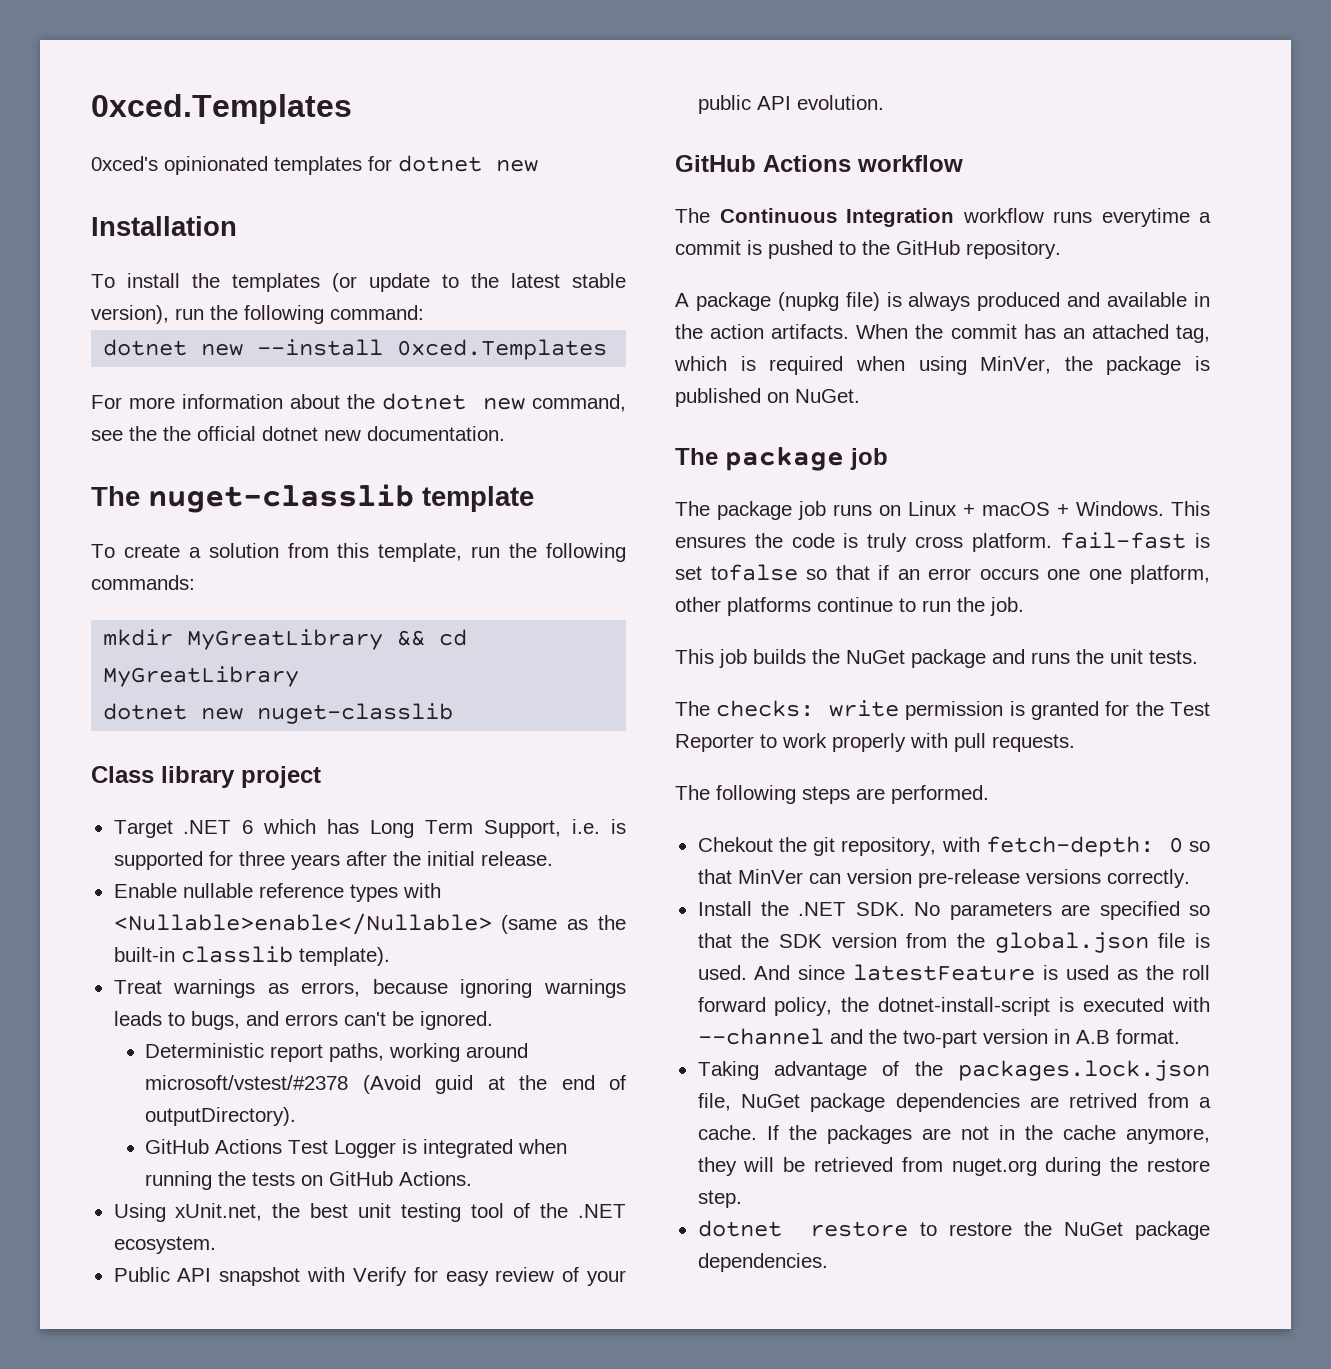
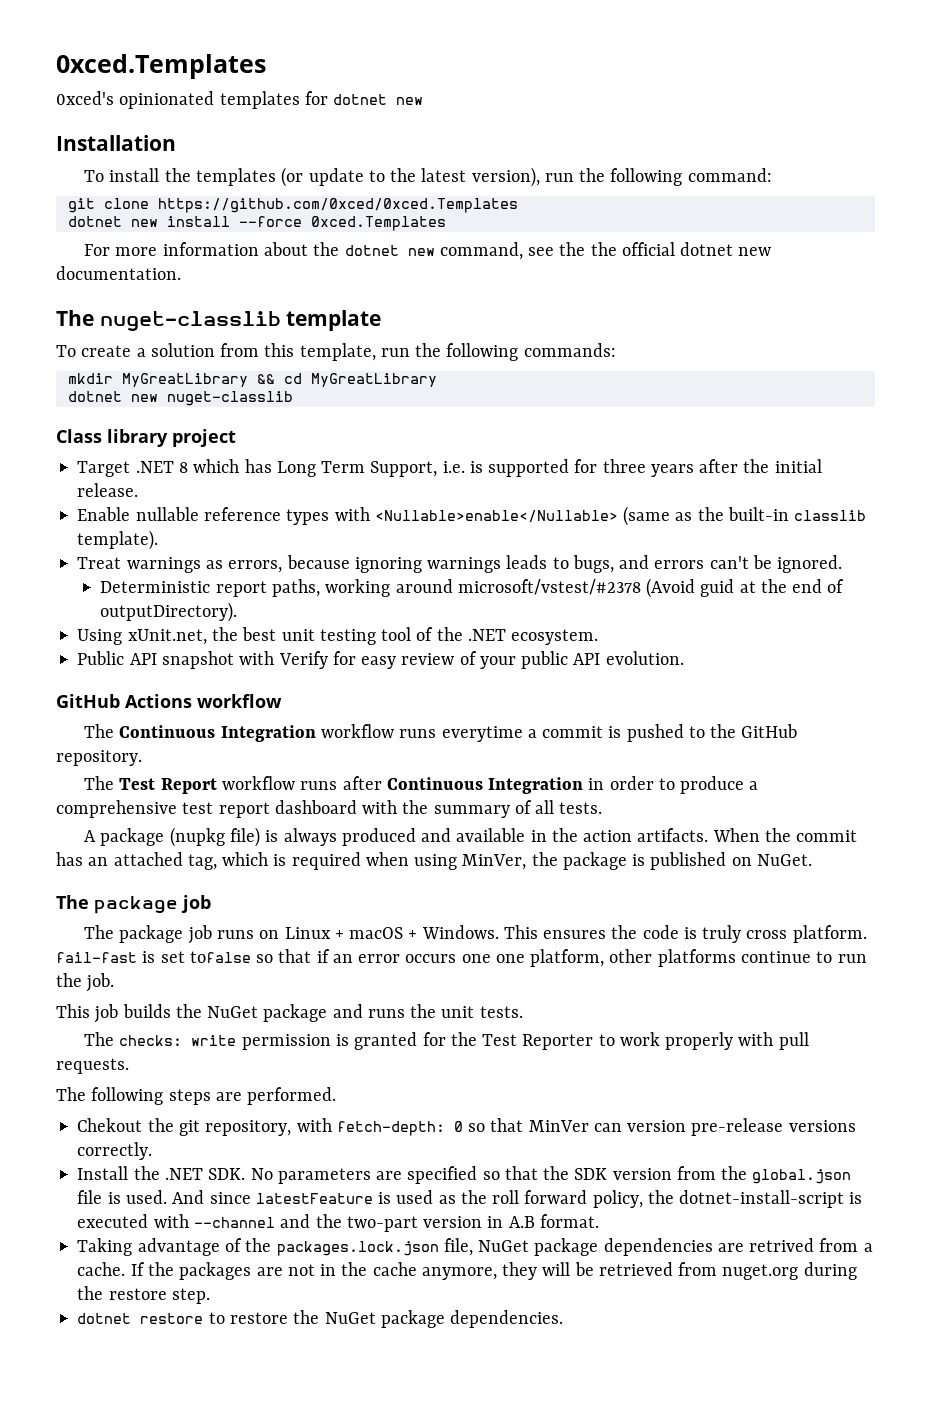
- To install the templates (or update to the latest stable version), run the following command:
+ To install the templates (or update to the latest version), run the following command:
- dotnet new --install 0xced.Templates
+ git clone https://github.com/0xced/0xced.Templates
+ dotnet new install --force 0xced.Templates
- Target .NET 6 which has Long Term Support, i.e. is supported for three years after the initial release.
+ Target .NET 8 which has Long Term Support, i.e. is supported for three years after the initial release.
- GitHub Actions Test Logger is integrated when running the tests on GitHub Actions.
+ The Test Report workflow runs after Continuous Integration in order to produce a comprehensive test report dashboard with the summary of all tests.

